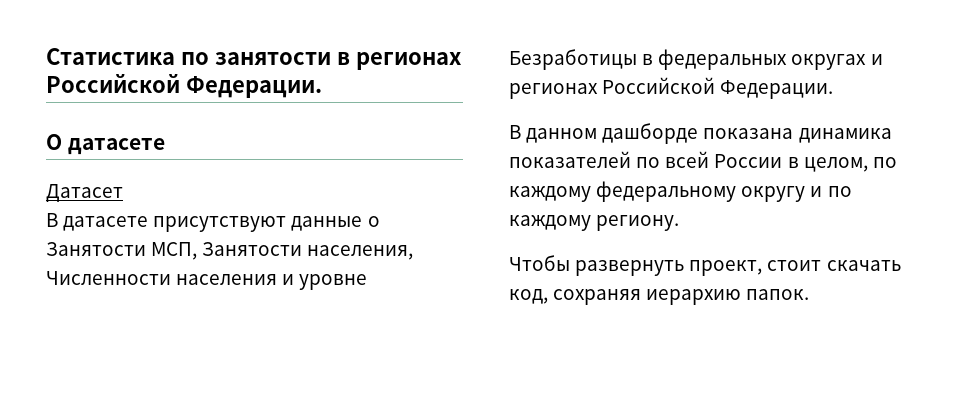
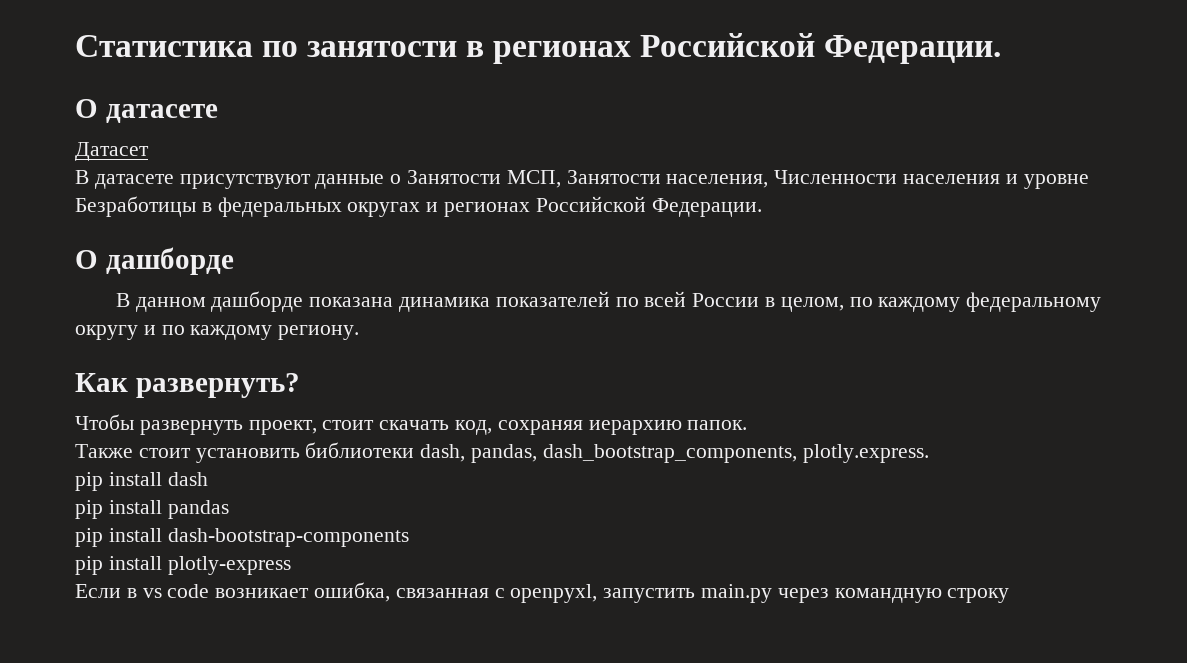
+ О дашборде
+ Как развернуть?
+ Также стоит установить библиотеки dash, pandas, dash_bootstrap_components, plotly.express.
+ pip install dash
+ pip install pandas
+ pip install dash-bootstrap-components
+ pip install plotly-express
+ Если в vs code возникает ошибка, связанная с openpyxl, запустить main.py через командную строку

